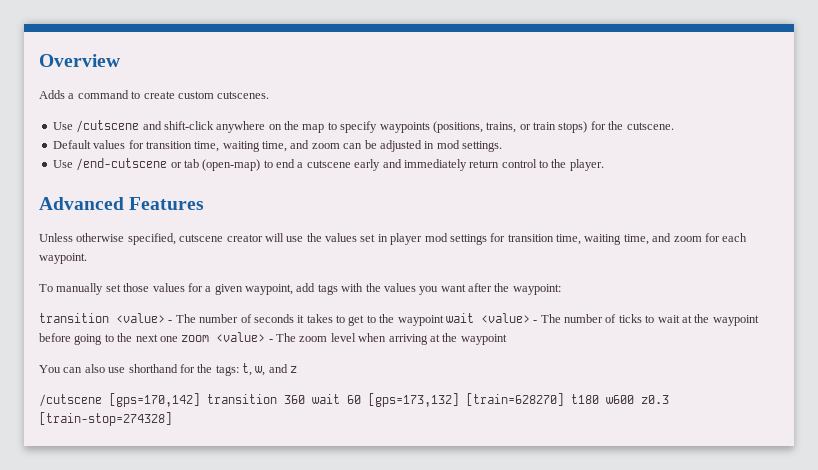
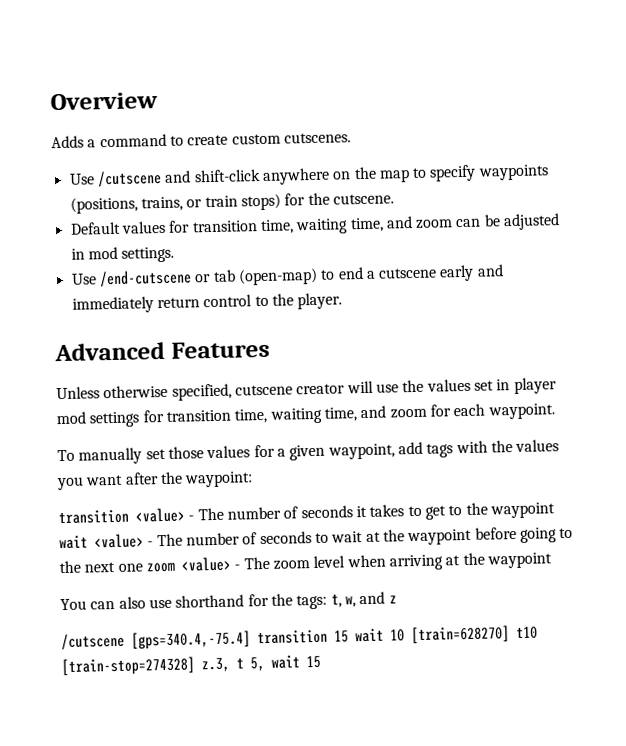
- transition <value> - The number of seconds it takes to get to the waypoint wait <value> - The number of ticks to wait at the waypoint before going to the next one zoom <value> - The zoom level when arriving at the waypoint
+ transition <value> - The number of seconds it takes to get to the waypoint wait <value> - The number of seconds to wait at the waypoint before going to the next one zoom <value> - The zoom level when arriving at the waypoint
- /cutscene [gps=170,142] transition 360 wait 60 [gps=173,132] [train=628270] t180 w600 z0.3 [train-stop=274328]
+ /cutscene [gps=340.4,-75.4] transition 15 wait 10 [train=628270] t10 [train-stop=274328] z.3, t 5, wait 15

